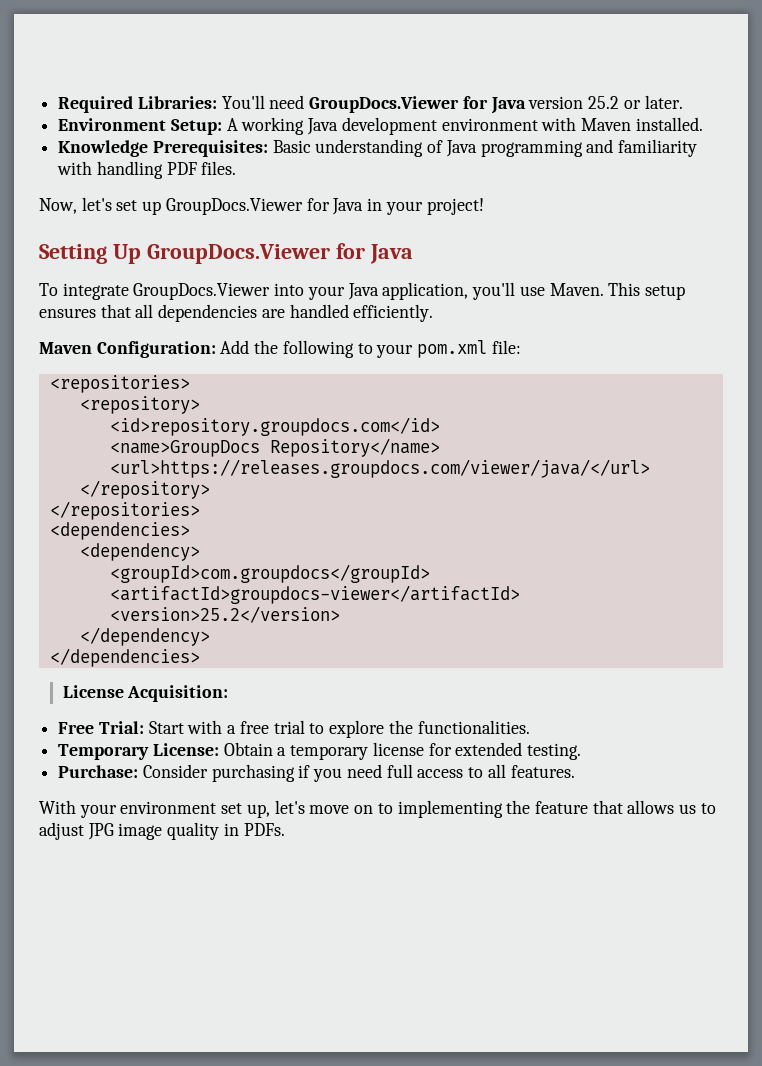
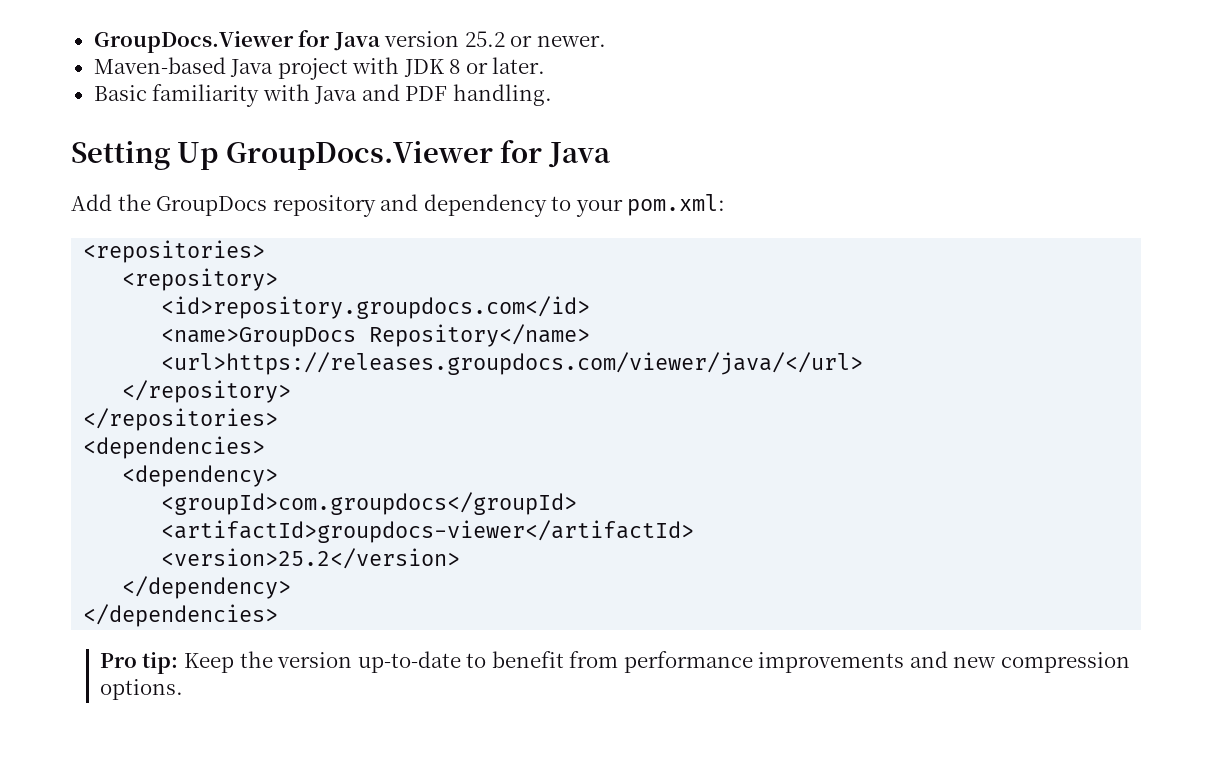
- Required Libraries: You'll need GroupDocs.Viewer for Java version 25.2 or later.
- Environment Setup: A working Java development environment with Maven installed.
- Knowledge Prerequisites: Basic understanding of Java programming and familiarity with handling PDF files.
- Now, let's set up GroupDocs.Viewer for Java in your project!
+ GroupDocs.Viewer for Java version 25.2 or newer.
+ Maven‑based Java project with JDK 8 or later.
+ Basic familiarity with Java and PDF handling.
- To integrate GroupDocs.Viewer into your Java application, you'll use Maven. This setup ensures that all dependencies are handled efficiently.
- Maven Configuration: Add the following to your pom.xml file:
+ Add the GroupDocs repository and dependency to your pom.xml:
- License Acquisition:
- Free Trial: Start with a free trial to explore the functionalities.
- Temporary License: Obtain a temporary license for extended testing.
- Purchase: Consider purchasing if you need full access to all features.
- With your environment set up, let's move on to implementing the feature that allows us to adjust JPG image quality in PDFs.
+ Pro tip: Keep the version up‑to‑date to benefit from performance improvements and new compression options.

